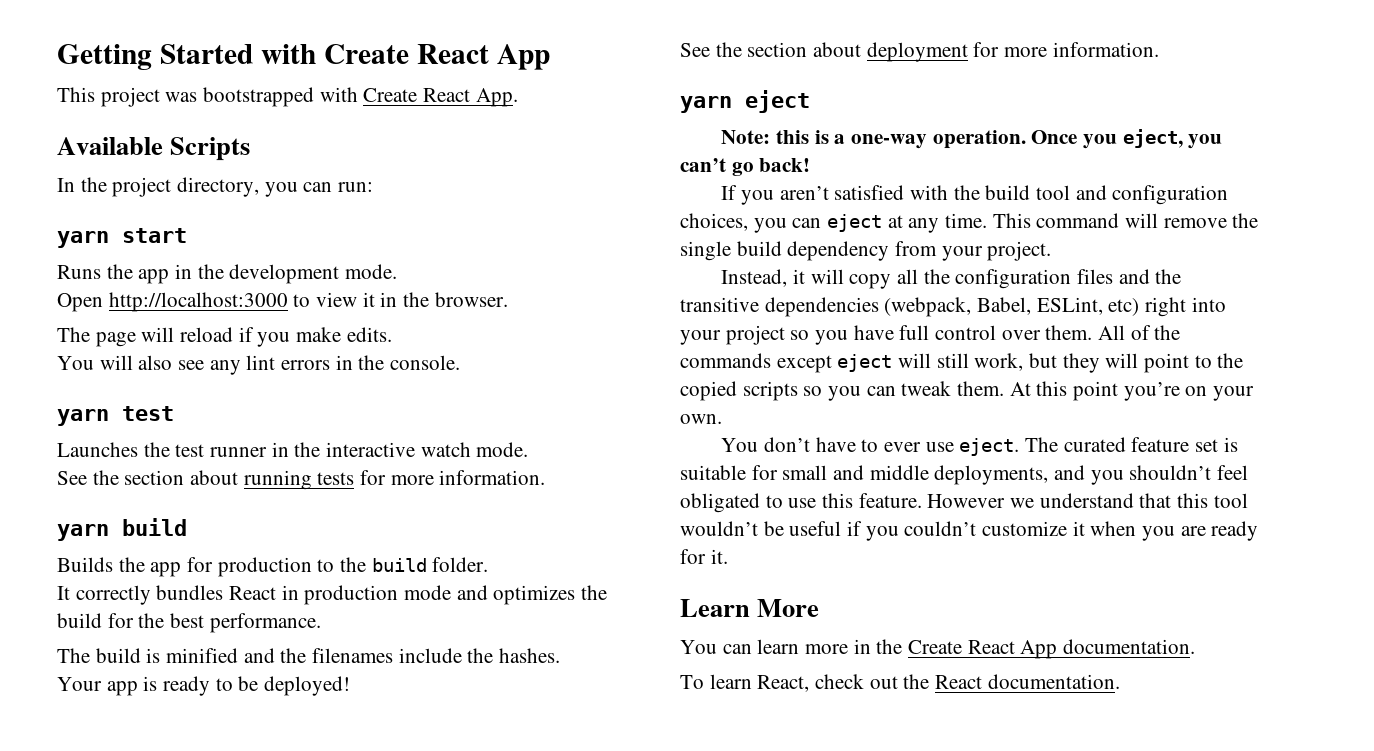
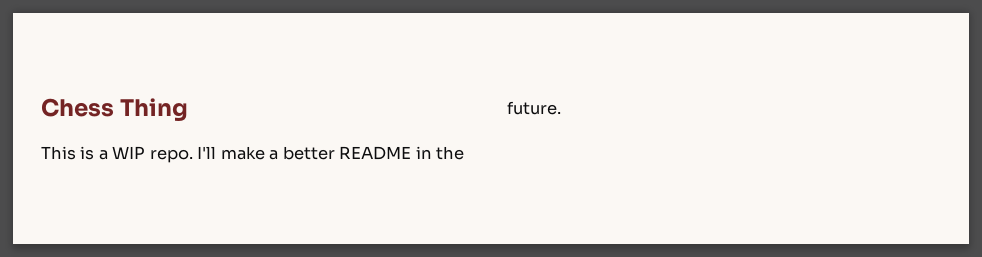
- Getting Started with Create React App
- This project was bootstrapped with Create React App.
- Available Scripts
- In the project directory, you can run:
- yarn start
- Runs the app in the development mode.
- Open http://localhost:3000 to view it in the browser.
- The page will reload if you make edits.
- You will also see any lint errors in the console.
- yarn test
- Launches the test runner in the interactive watch mode.
- See the section about running tests for more information.
- yarn build
- Builds the app for production to the build folder.
- It correctly bundles React in production mode and optimizes the build for the best performance.
- The build is minified and the filenames include the hashes.
- Your app is ready to be deployed!
- See the section about deployment for more information.
- yarn eject
- Note: this is a one-way operation. Once you eject, you can’t go back!
- If you aren’t satisfied with the build tool and configuration choices, you can eject at any time. This command will remove the single build dependency from your project.
- Instead, it will copy all the configuration files and the transitive dependencies (webpack, Babel, ESLint, etc) right into your project so you have full control over them. All of the commands except eject will still work, but they will point to the copied scripts so you can tweak them. At this point you’re on your own.
- You don’t have to ever use eject. The curated feature set is suitable for small and middle deployments, and you shouldn’t feel obligated to use this feature. However we understand that this tool wouldn’t be useful if you couldn’t customize it when you are ready for it.
- Learn More
- You can learn more in the Create React App documentation.
- To learn React, check out the React documentation.
+ Chess Thing
+ This is a WIP repo. I'll make a better README in the future.

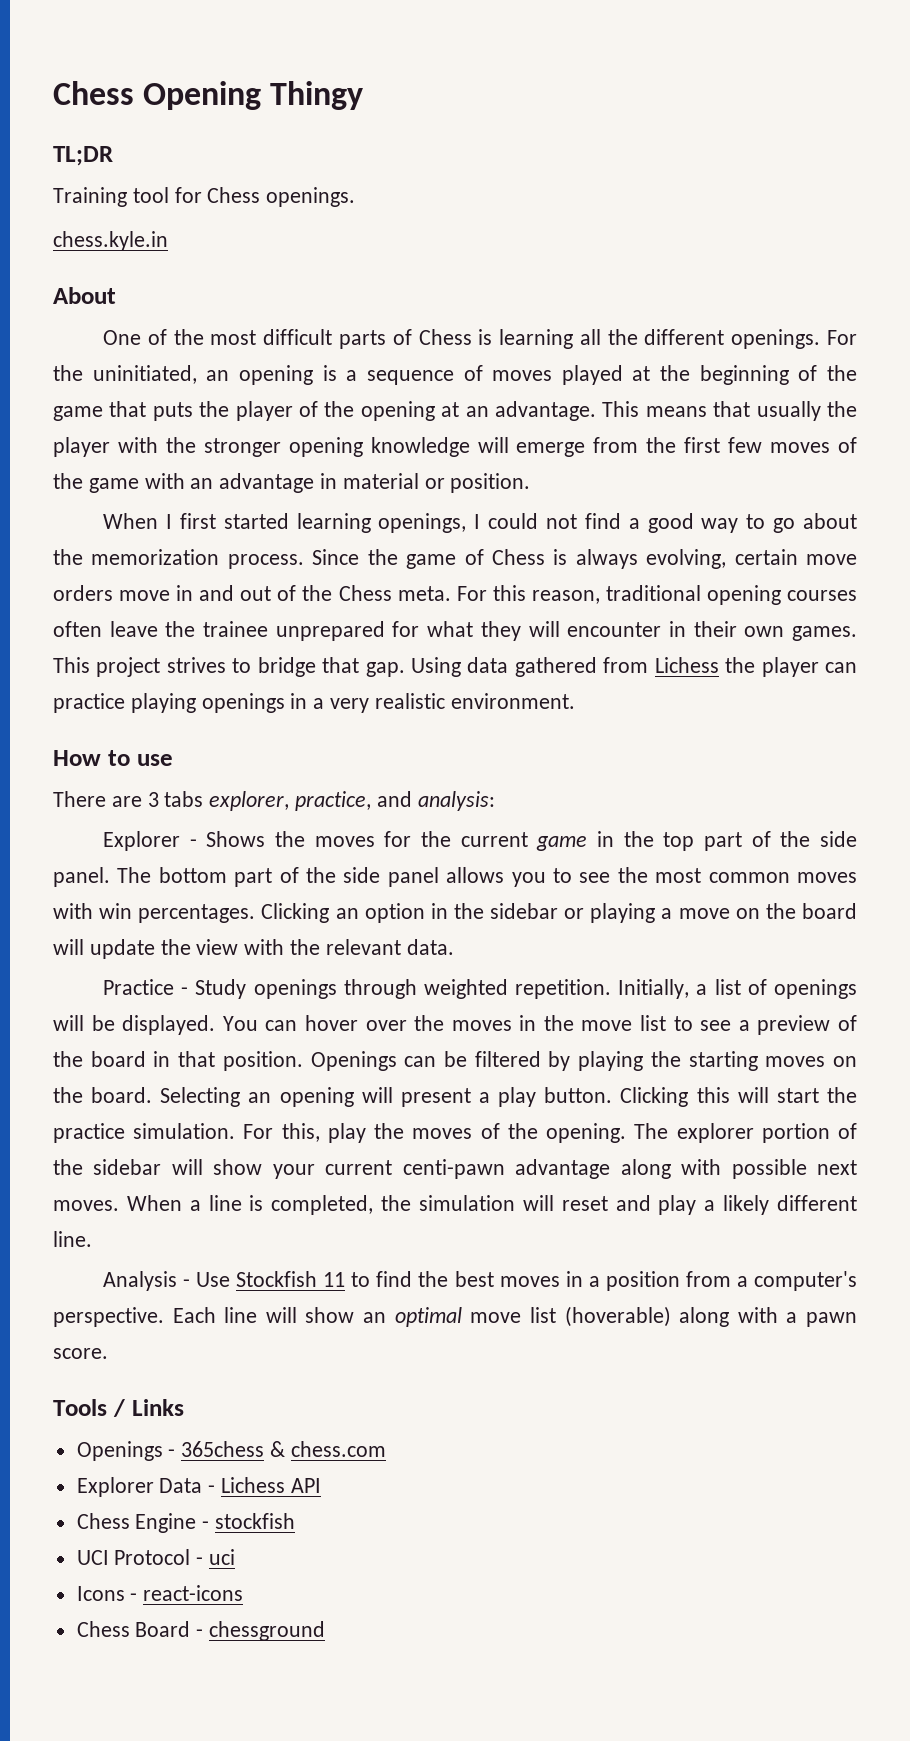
- Chess Thing
- This is a WIP repo. I'll make a better README in the future.
+ Chess Opening Thingy
+ TL;DR
+ Training tool for Chess openings.
+ chess.kyle.in
+ About
+ One of the most difficult parts of Chess is learning all the different openings. For the uninitiated, an opening is a sequence of moves played at the beginning of the game that puts the player of the opening at an advantage. This means that usually the player with the stronger opening knowledge will emerge from the first few moves of the game with an advantage in material or position.
+ When I first started learning openings, I could not find a good way to go about the memorization process. Since the game of Chess is always evolving, certain move orders move in and out of the Chess meta. For this reason, traditional opening courses often leave the trainee unprepared for what they will encounter in their own games. This project strives to bridge that gap. Using data gathered from Lichess the player can practice playing openings in a very realistic environment.
+ How to use
+ There are 3 tabs explorer, practice, and analysis:
+ Explorer - Shows the moves for the current game in the top part of the side panel. The bottom part of the side panel allows you to see the most common moves with win percentages. Clicking an option in the sidebar or playing a move on the board will update the view with the relevant data.
+ Practice - Study openings through weighted repetition. Initially, a list of openings will be displayed. You can hover over the moves in the move list to see a preview of the board in that position. Openings can be filtered by playing the starting moves on the board. Selecting an opening will present a play button. Clicking this will start the practice simulation. For this, play the moves of the opening. The explorer portion of the sidebar will show your current centi-pawn advantage along with possible next moves. When a line is completed, the simulation will reset and play a likely different line.
+ Analysis - Use Stockfish 11 to find the best moves in a position from a computer's perspective. Each line will show an optimal move list (hoverable) along with a pawn score.
+ Tools / Links
+ Openings - 365chess & chess.com
+ Explorer Data - Lichess API
+ Chess Engine - stockfish
+ UCI Protocol - uci
+ Icons - react-icons
+ Chess Board - chessground

